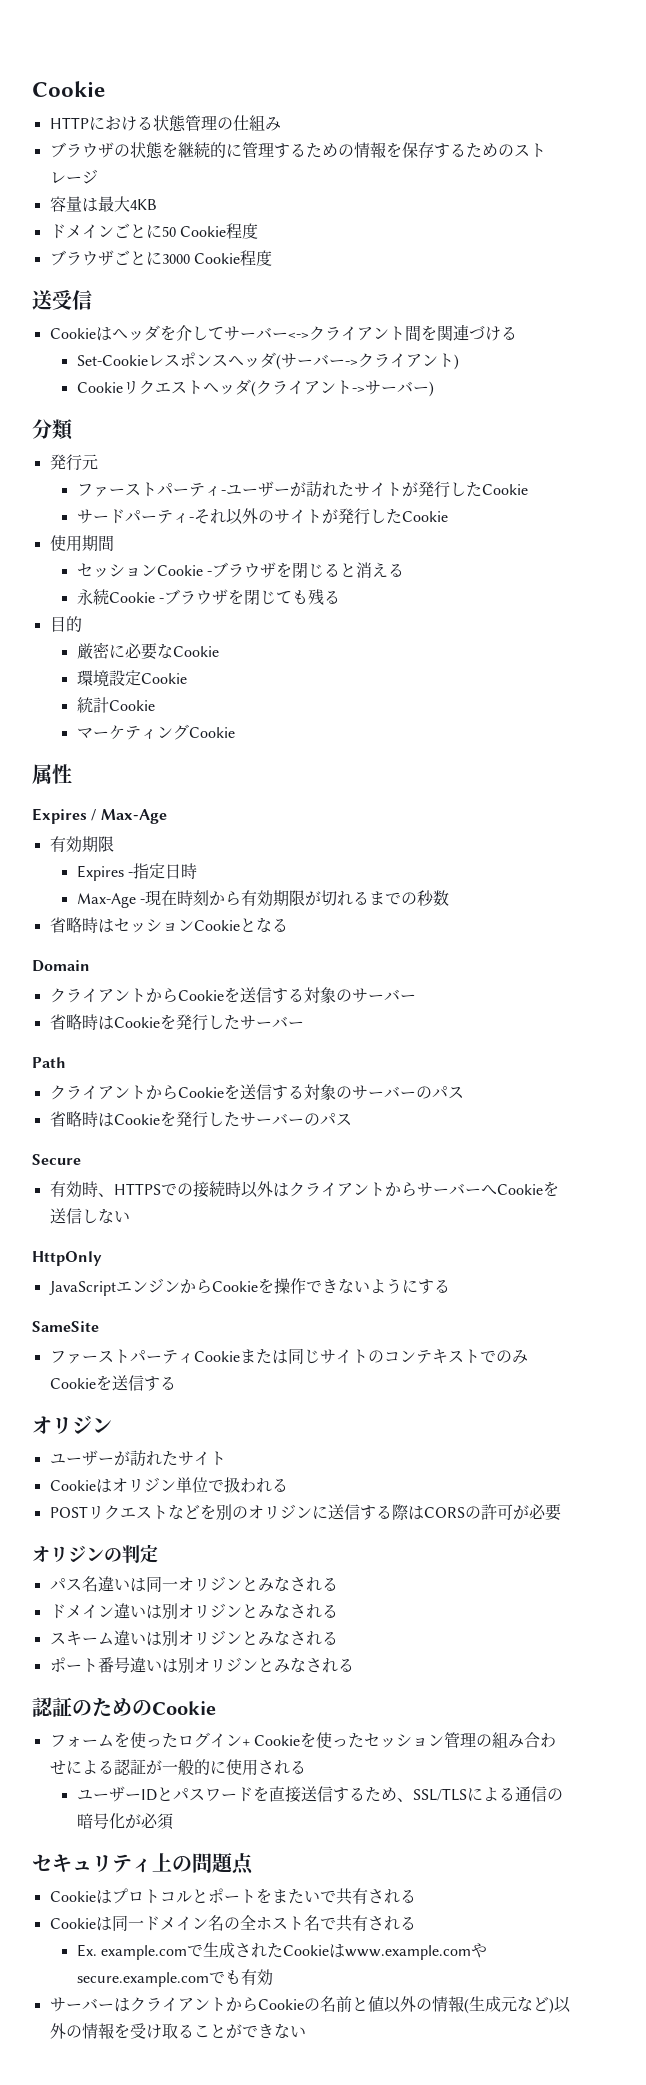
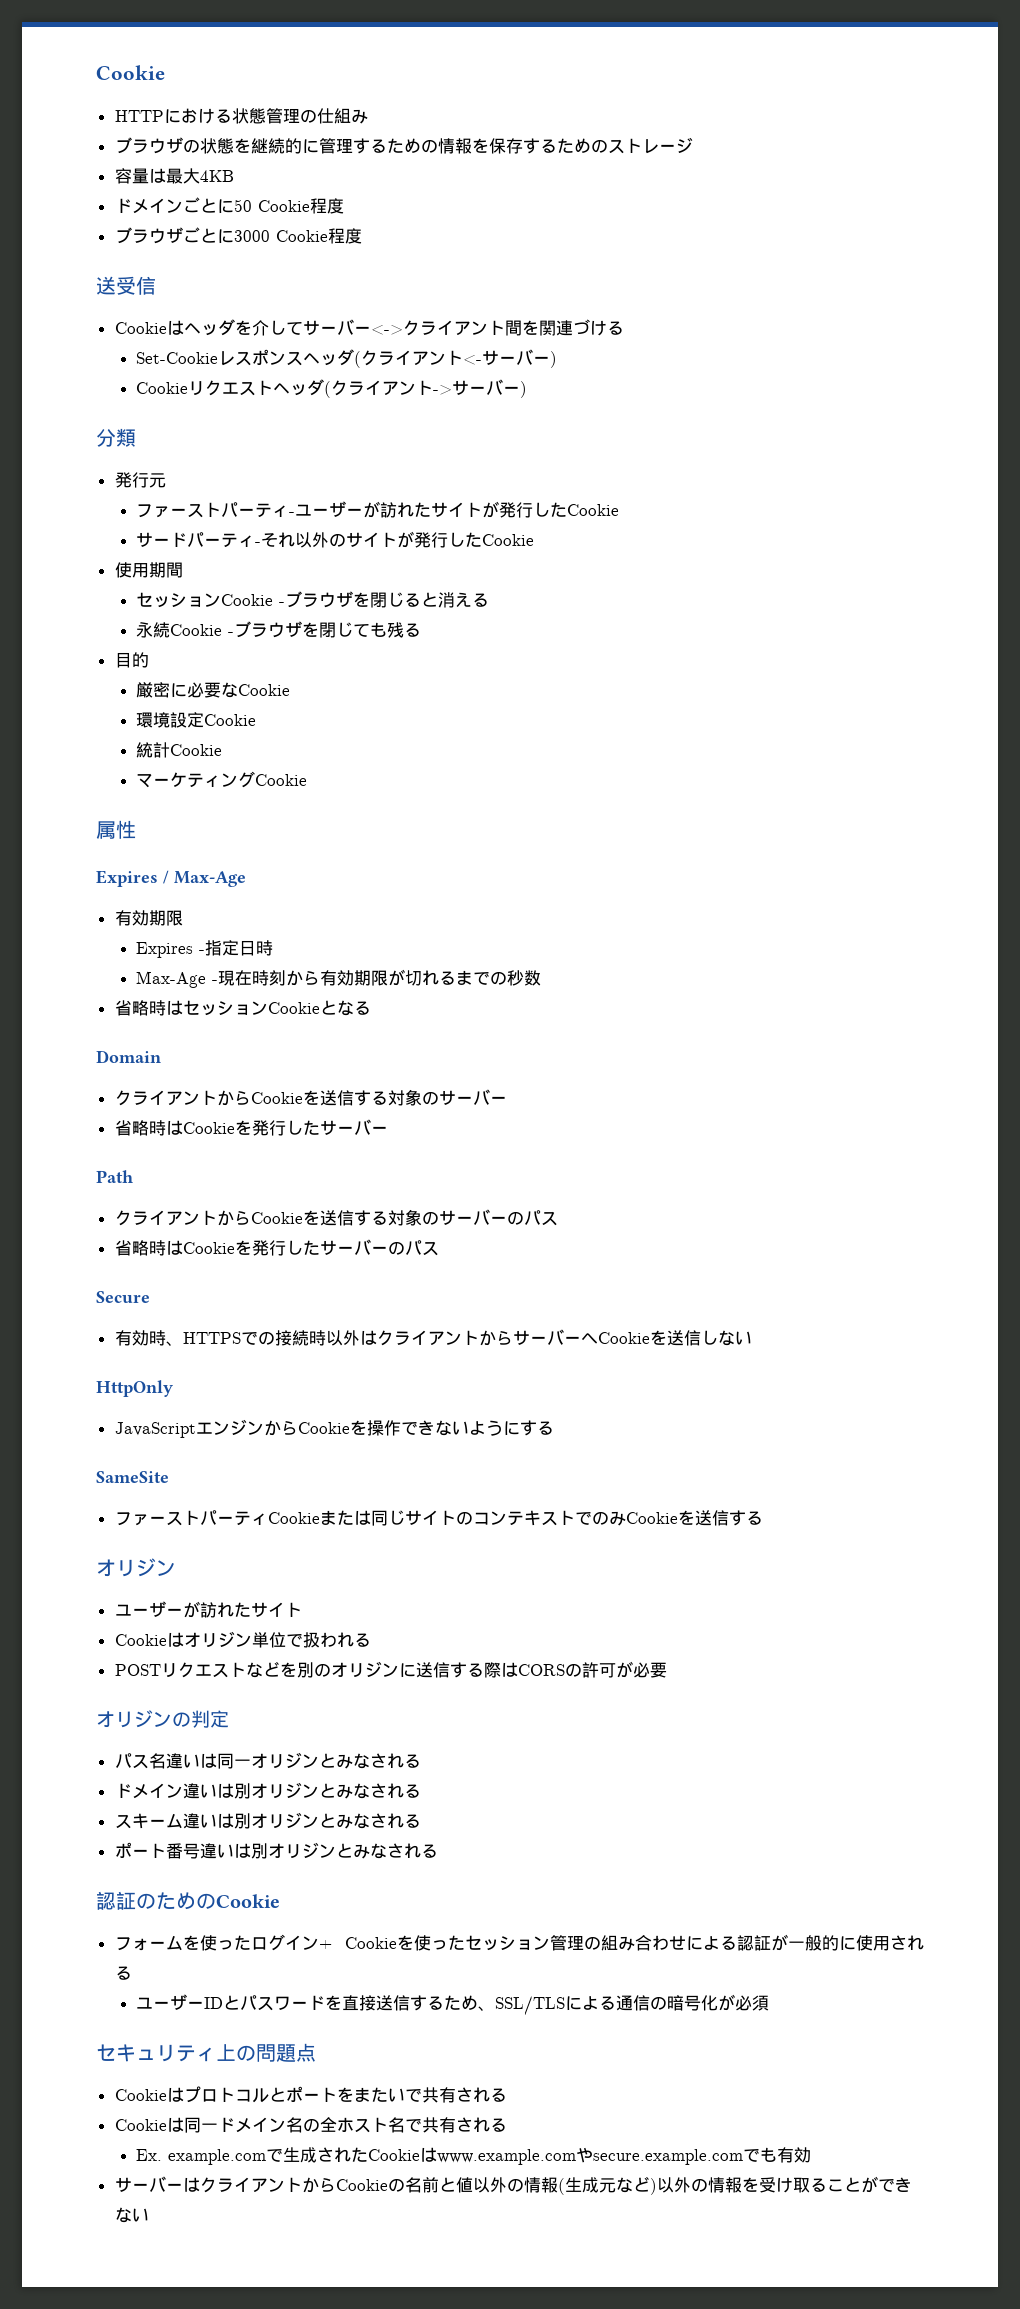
- Set-Cookieレスポンスヘッダ(サーバー->クライアント)
+ Set-Cookieレスポンスヘッダ(クライアント<-サーバー)

